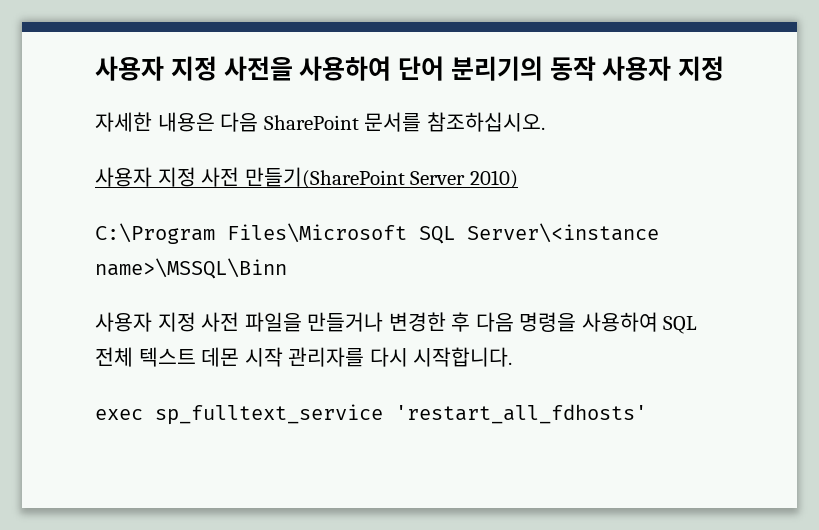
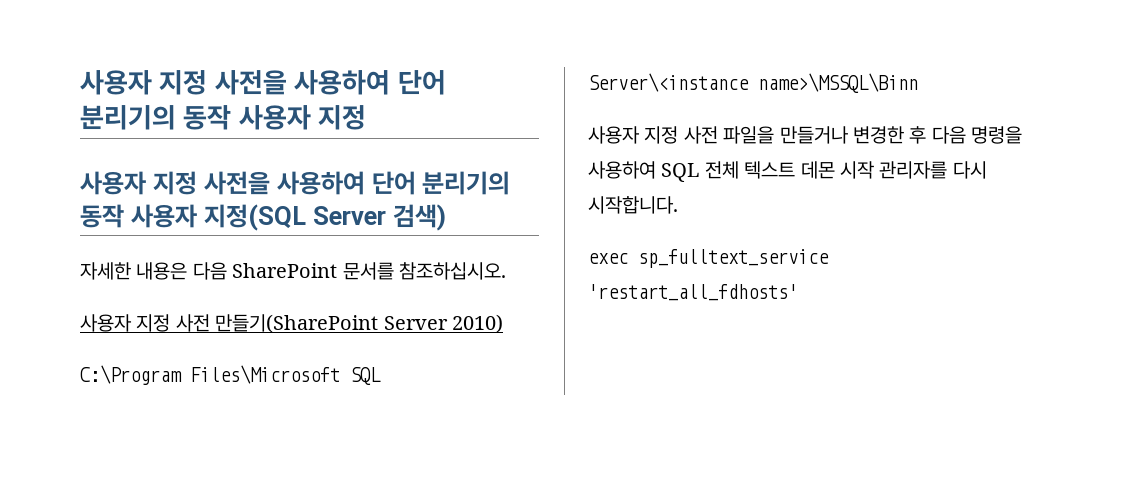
+ 사용자 지정 사전을 사용하여 단어 분리기의 동작 사용자 지정(SQL Server 검색)

